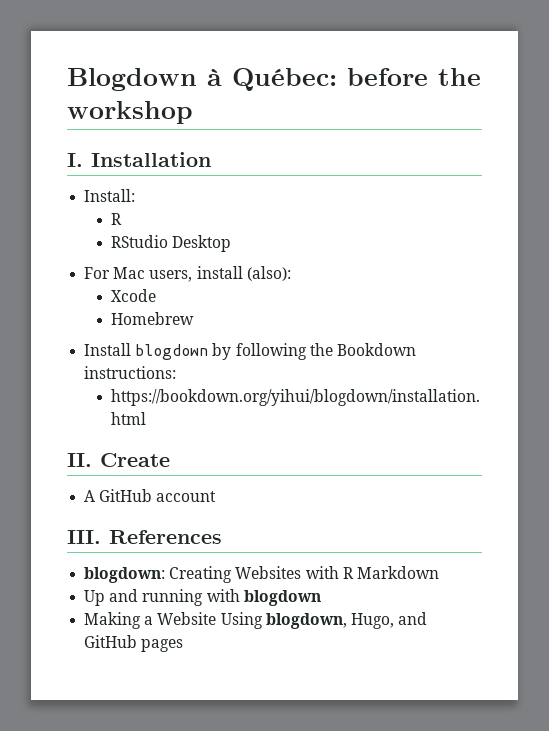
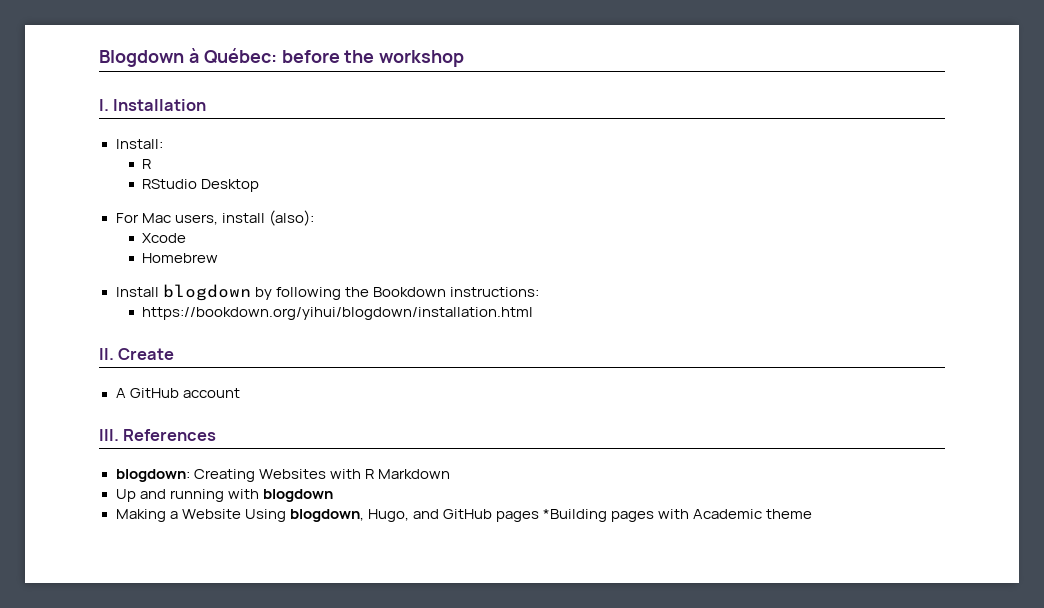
- Making a Website Using blogdown, Hugo, and GitHub pages
+ Making a Website Using blogdown, Hugo, and GitHub pages *Building pages with Academic theme

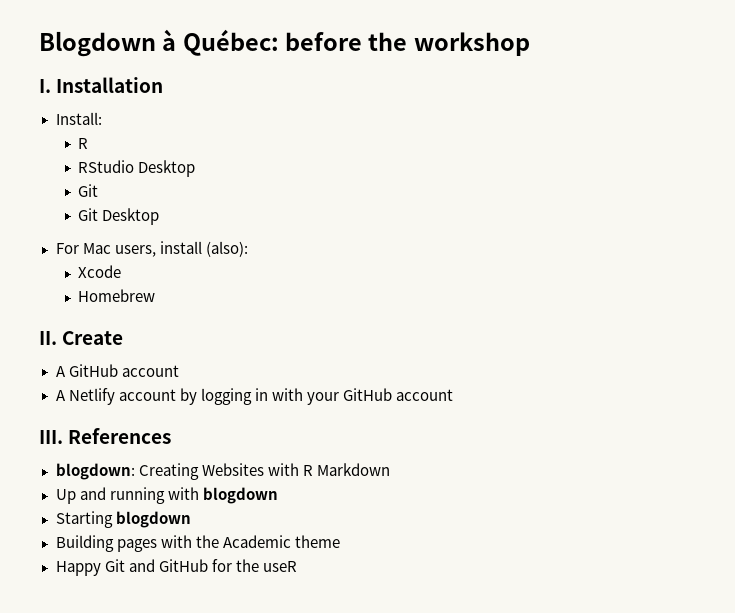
  RStudio Desktop
+ Git
+ Git Desktop
- Install blogdown by following the Bookdown instructions:
- https://bookdown.org/yihui/blogdown/installation.html
+ A Netlify account by logging in with your GitHub account
- Making a Website Using blogdown, Hugo, and GitHub pages *Building pages with Academic theme
+ Starting blogdown
+ Building pages with the Academic theme
+ Happy Git and GitHub for the useR

